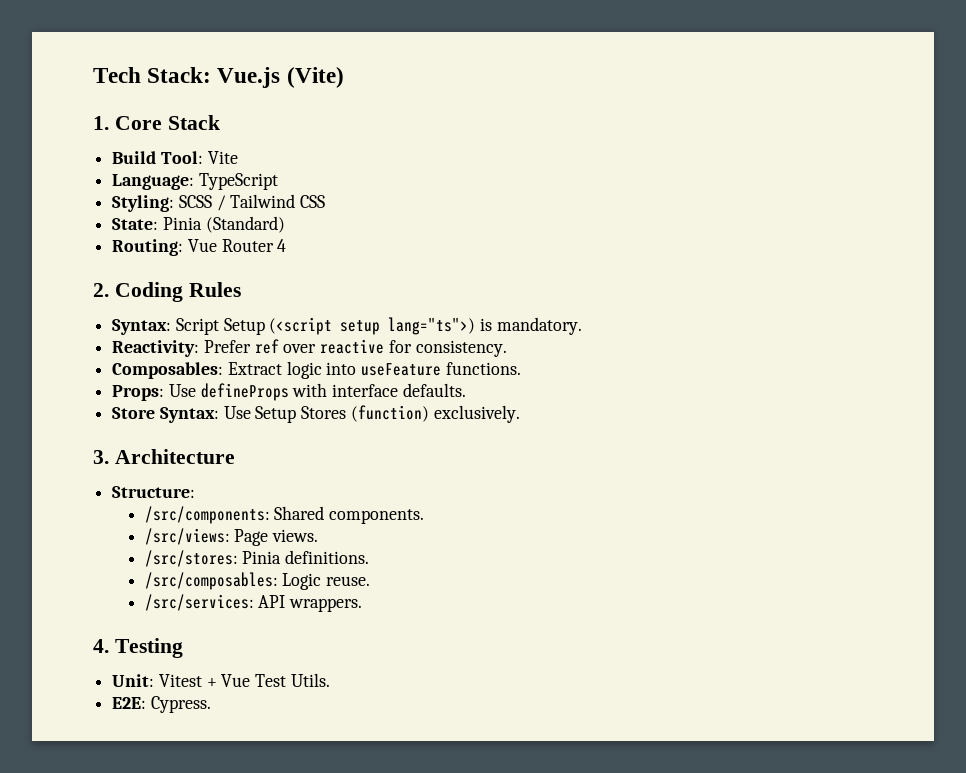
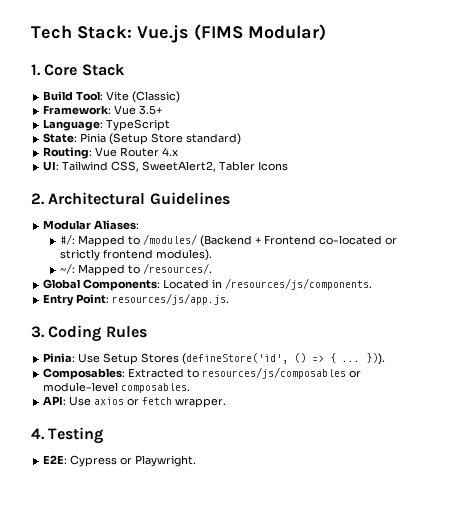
- Tech Stack: Vue.js (Vite)
+ Tech Stack: Vue.js (FIMS Modular)
- Build Tool: Vite
+ Build Tool: Vite (Classic)
+ Framework: Vue 3.5+
  Language: TypeScript
- Styling: SCSS / Tailwind CSS
- State: Pinia (Standard)
+ State: Pinia (Setup Store standard)
- Routing: Vue Router 4
- 2. Coding Rules
- Syntax: Script Setup (<script setup lang="ts">) is mandatory.
- Reactivity: Prefer ref over reactive for consistency.
- Composables: Extract logic into useFeature functions.
- Props: Use defineProps with interface defaults.
- Store Syntax: Use Setup Stores (function) exclusively.
- 3. Architecture
- Structure:
- /src/components: Shared components.
- /src/views: Page views.
- /src/stores: Pinia definitions.
- /src/composables: Logic reuse.
- /src/services: API wrappers.
+ Routing: Vue Router 4.x
+ UI: Tailwind CSS, SweetAlert2, Tabler Icons
+ 2. Architectural Guidelines
+ Modular Aliases:
+ #/: Mapped to /modules/ (Backend + Frontend co-located or strictly frontend modules).
+ ~/: Mapped to /resources/.
+ Global Components: Located in /resources/js/components.
+ Entry Point: resources/js/app.js.
+ 3. Coding Rules
+ Pinia: Use Setup Stores (defineStore('id', () => { ... })).
+ Composables: Extracted to resources/js/composables or module-level composables.
+ API: Use axios or fetch wrapper.
  4. Testing
- Unit: Vitest + Vue Test Utils.
- E2E: Cypress.
+ E2E: Cypress or Playwright.

